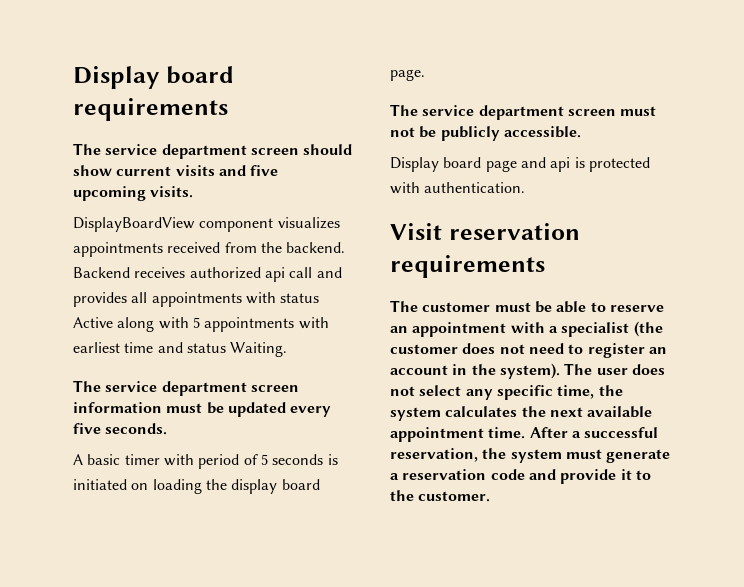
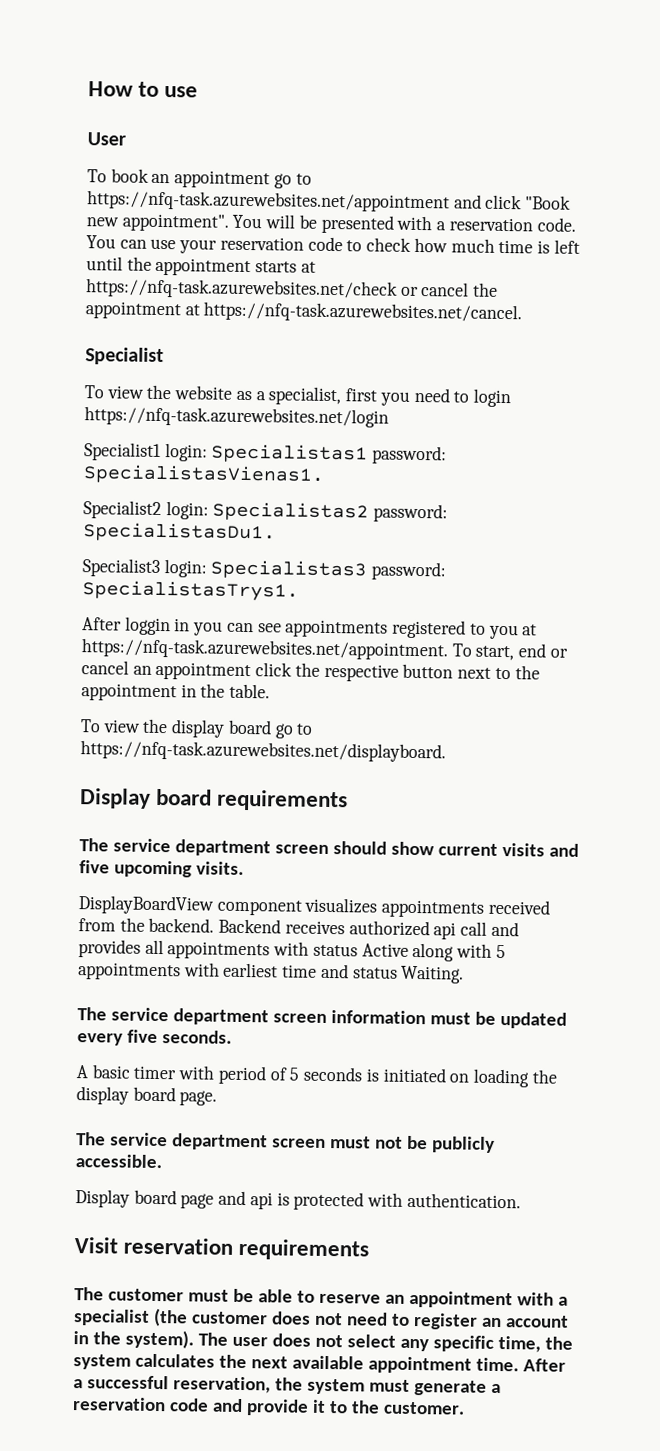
+ How to use
+ User
+ To book an appointment go to https://nfq-task.azurewebsites.net/appointment and click "Book new appointment". You will be presented with a reservation code. You can use your reservation code to check how much time is left until the appointment starts at https://nfq-task.azurewebsites.net/check or cancel the appointment at https://nfq-task.azurewebsites.net/cancel.
+ Specialist
+ To view the website as a specialist, first you need to login https://nfq-task.azurewebsites.net/login
+ Specialist1 login: Specialistas1 password: SpecialistasVienas1.
+ Specialist2 login: Specialistas2 password: SpecialistasDu1.
+ Specialist3 login: Specialistas3 password: SpecialistasTrys1.
+ After loggin in you can see appointments registered to you at https://nfq-task.azurewebsites.net/appointment. To start, end or cancel an appointment click the respective button next to the appointment in the table.
+ To view the display board go to https://nfq-task.azurewebsites.net/displayboard.

